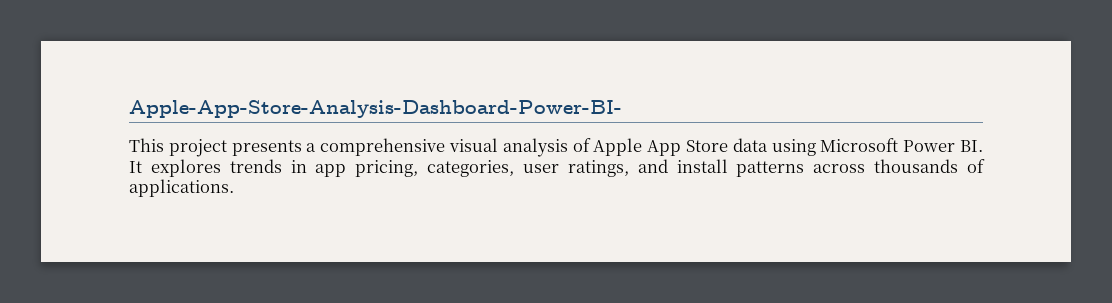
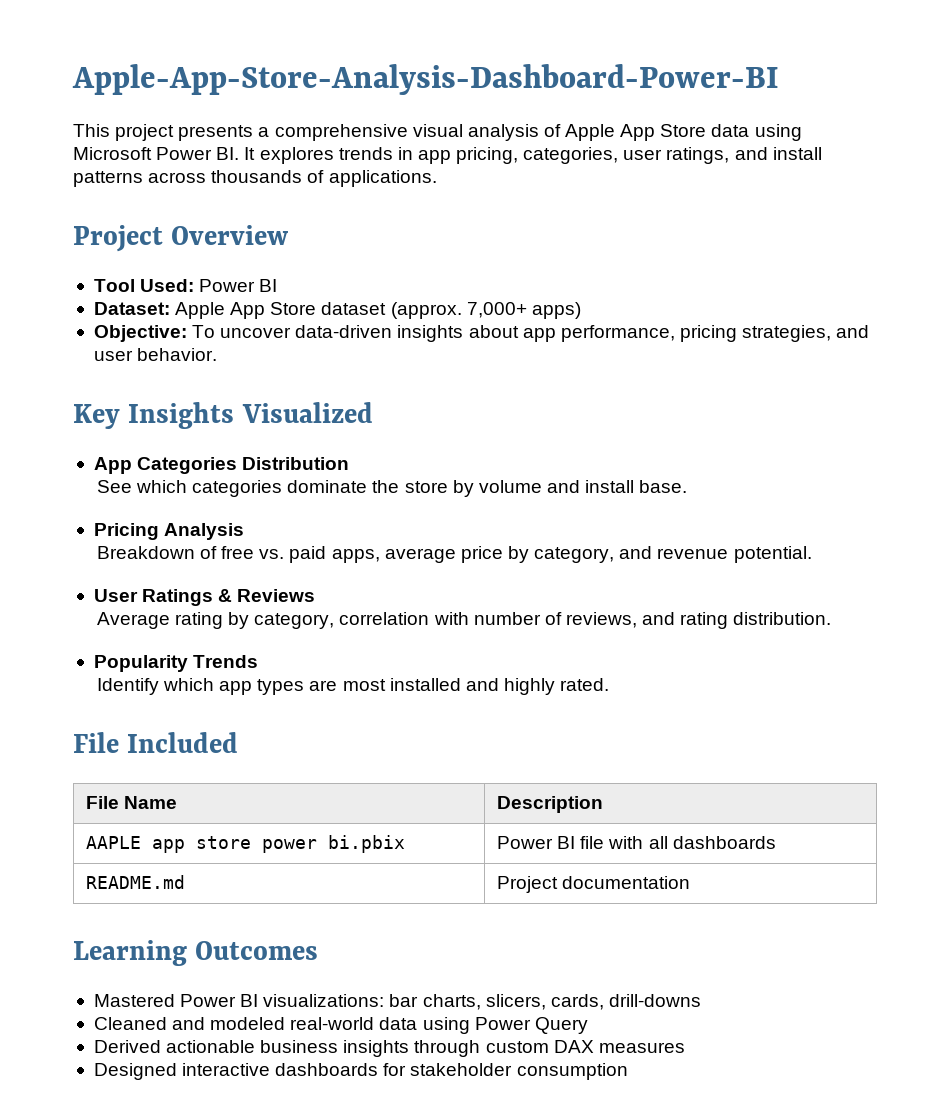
- Apple-App-Store-Analysis-Dashboard-Power-BI-
+ Apple-App-Store-Analysis-Dashboard-Power-BI
+ Project Overview
+ Tool Used: Power BI
+ Dataset: Apple App Store dataset (approx. 7,000+ apps)
+ Objective: To uncover data-driven insights about app performance, pricing strategies, and user behavior.
+ Key Insights Visualized
+ App Categories Distribution
+ See which categories dominate the store by volume and install base.
+ Pricing Analysis
+ Breakdown of free vs. paid apps, average price by category, and revenue potential.
+ User Ratings & Reviews
+ Average rating by category, correlation with number of reviews, and rating distribution.
+ Popularity Trends
+ Identify which app types are most installed and highly rated.
+ File Included
+ File Name | Description
+ AAPLE app store power bi.pbix | Power BI file with all dashboards
+ README.md | Project documentation
+ Learning Outcomes
+ Mastered Power BI visualizations: bar charts, slicers, cards, drill-downs
+ Cleaned and modeled real-world data using Power Query
+ Derived actionable business insights through custom DAX measures
+ Designed interactive dashboards for stakeholder consumption

